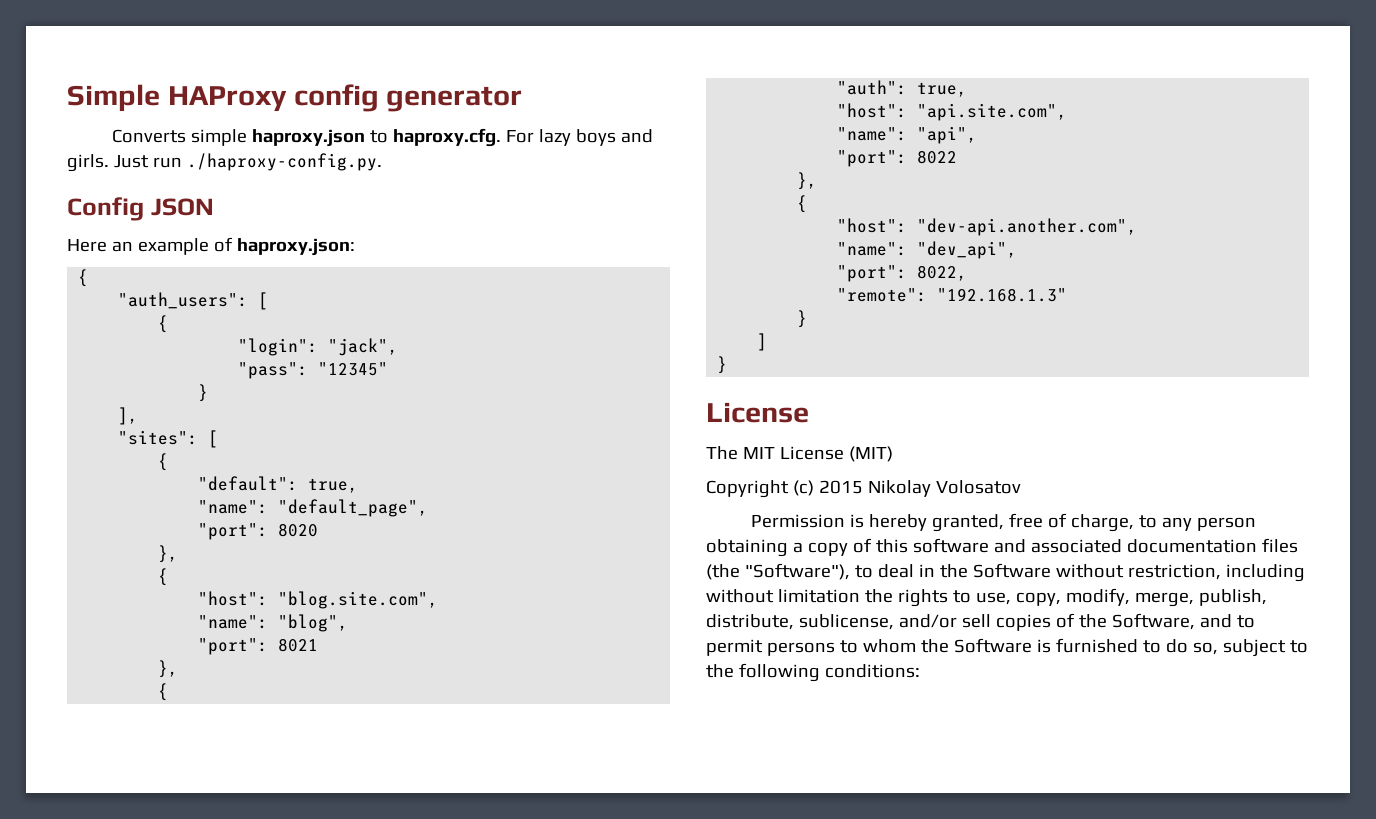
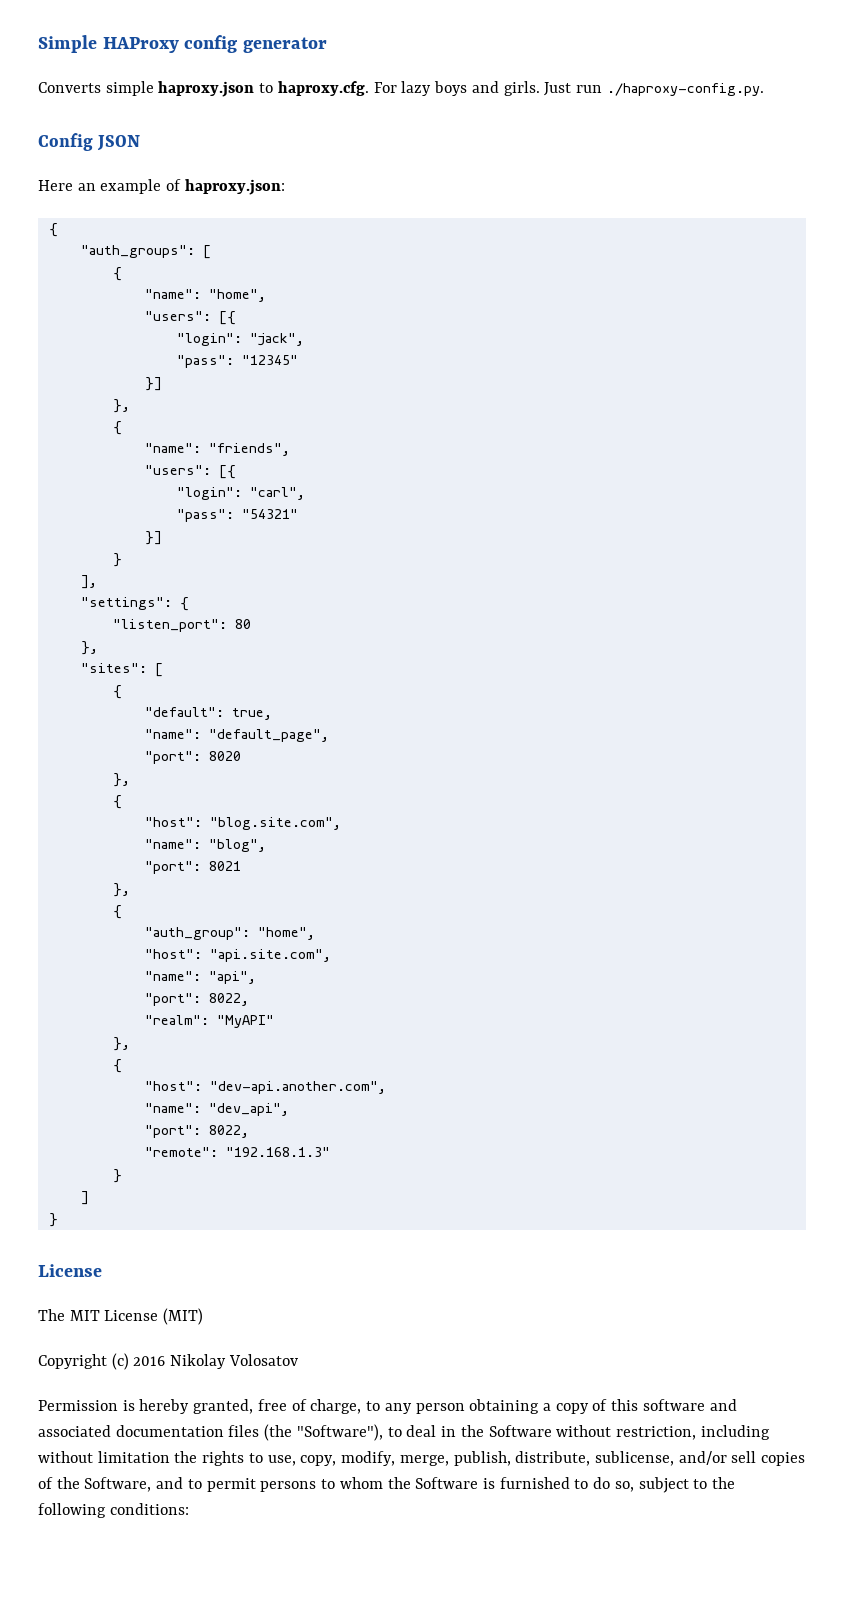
- "auth_users": [
+ "auth_groups": [
  {
+ "name": "home",
+ "users": [{
  "pass": "12345"
+ }]
+ },
+ {
+ "name": "friends",
+ "users": [{
+ "login": "carl",
+ "pass": "54321"
+ }]
  }
  ],
+ "settings": {
+ "listen_port": 80
+ },
- "auth": true,
+ "auth_group": "home",
  "name": "api",
- "port": 8022
+ "port": 8022,
+ "realm": "MyAPI"
- Copyright (c) 2015 Nikolay Volosatov
+ Copyright (c) 2016 Nikolay Volosatov

